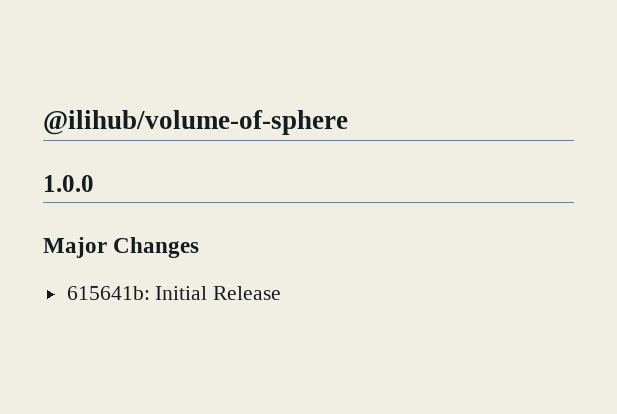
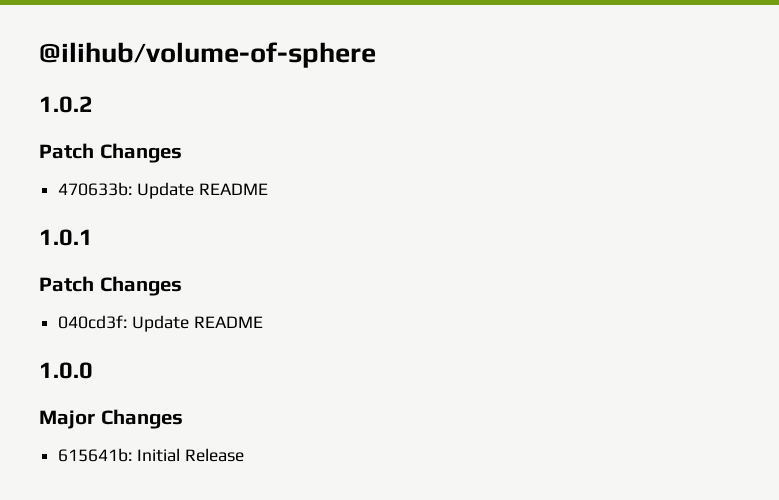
+ 1.0.2
+ Patch Changes
+ 470633b: Update README
+ 1.0.1
+ Patch Changes
+ 040cd3f: Update README

